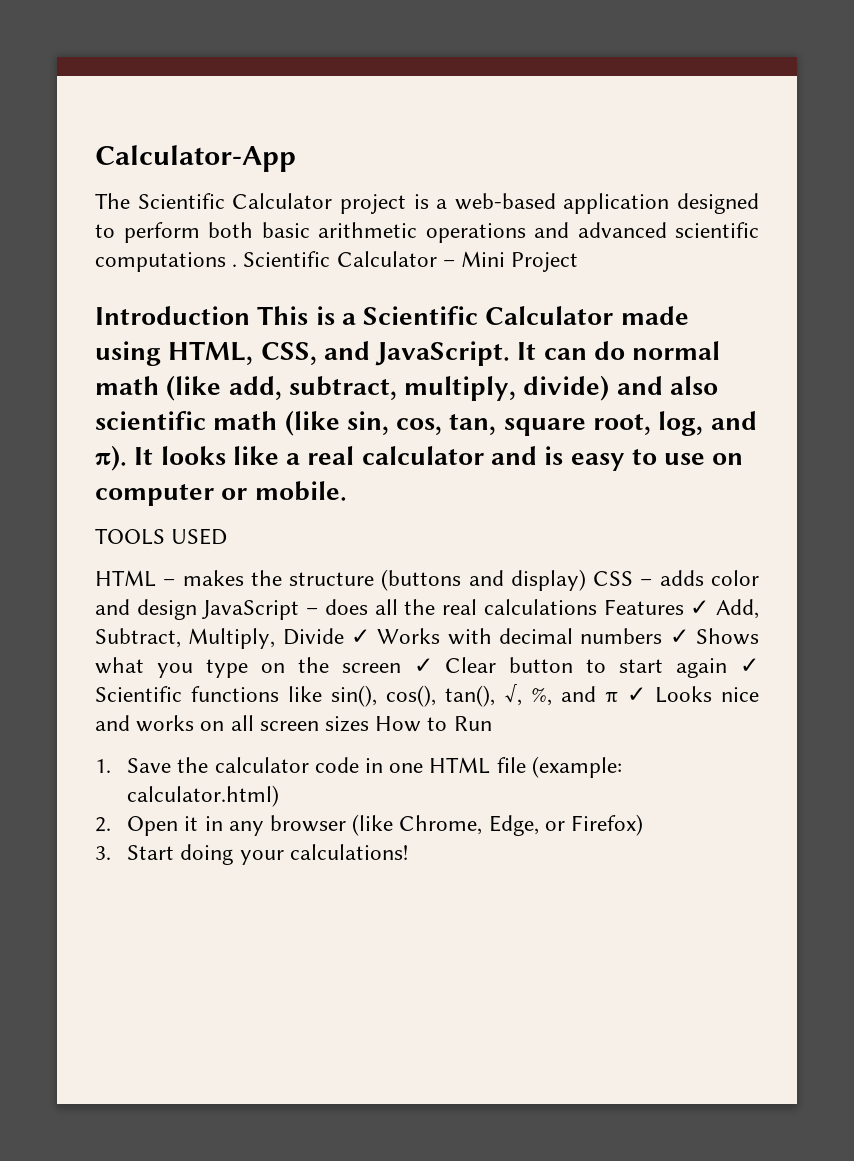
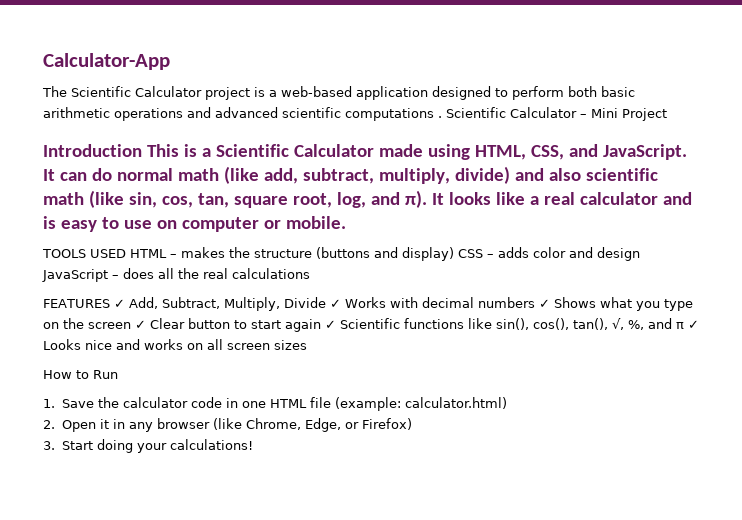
- TOOLS USED
- HTML – makes the structure (buttons and display) CSS – adds color and design JavaScript – does all the real calculations Features ✓ Add, Subtract, Multiply, Divide ✓ Works with decimal numbers ✓ Shows what you type on the screen ✓ Clear button to start again ✓ Scientific functions like sin(), cos(), tan(), √, %, and π ✓ Looks nice and works on all screen sizes How to Run
+ TOOLS USED HTML – makes the structure (buttons and display) CSS – adds color and design JavaScript – does all the real calculations
+ FEATURES ✓ Add, Subtract, Multiply, Divide ✓ Works with decimal numbers ✓ Shows what you type on the screen ✓ Clear button to start again ✓ Scientific functions like sin(), cos(), tan(), √, %, and π ✓ Looks nice and works on all screen sizes
+ How to Run

